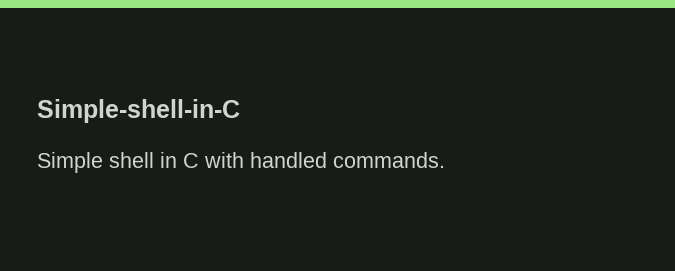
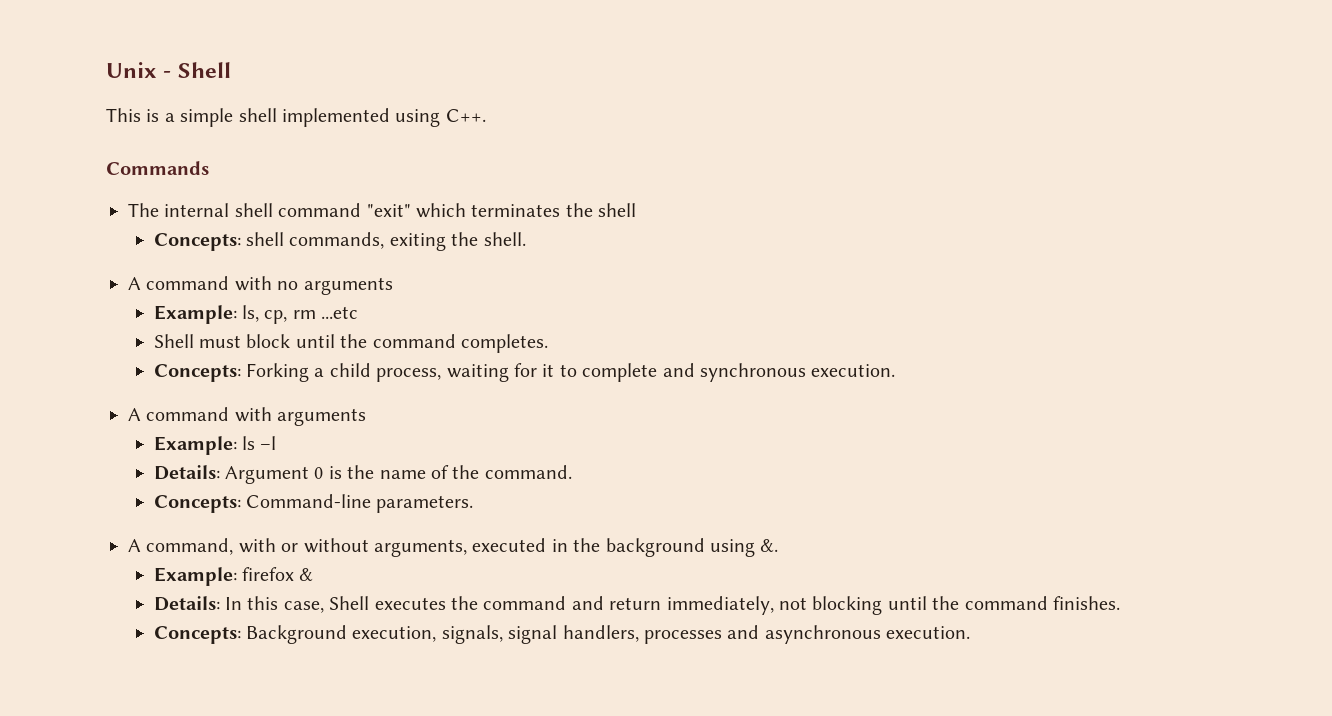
- Simple-shell-in-C
- Simple shell in C with handled commands.
+ Unix - Shell
+ This is a simple shell implemented using C++.
+ Commands
+ The internal shell command "exit" which terminates the shell
+ Concepts: shell commands, exiting the shell.
+ A command with no arguments
+ Example: ls, cp, rm ...etc
+ Shell must block until the command completes.
+ Concepts: Forking a child process, waiting for it to complete and synchronous execution.
+ A command with arguments
+ Example: ls –l
+ Details: Argument 0 is the name of the command.
+ Concepts: Command-line parameters.
+ A command, with or without arguments, executed in the background using &.
+ Example: firefox &
+ Details: In this case, Shell executes the command and return immediately, not blocking until the command finishes.
+ Concepts: Background execution, signals, signal handlers, processes and asynchronous execution.

